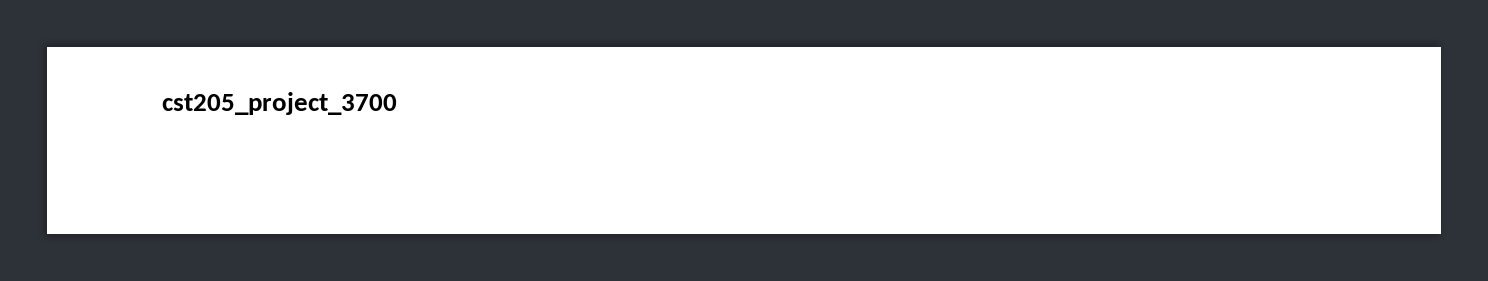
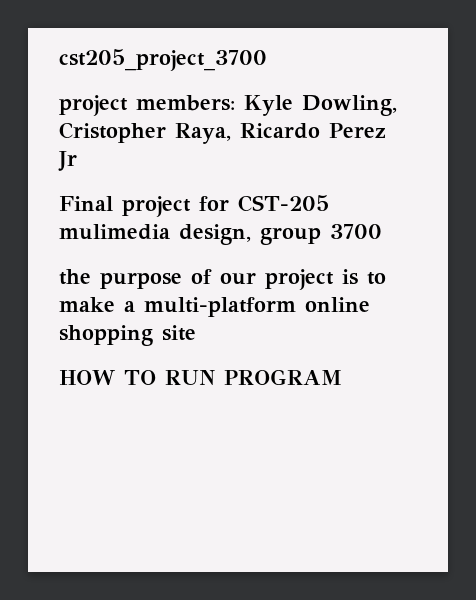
+ project members: Kyle Dowling, Cristopher Raya, Ricardo Perez Jr
+ Final project for CST-205 mulimedia design, group 3700
+ the purpose of our project is to make a multi-platform online shopping site
+ HOW TO RUN PROGRAM

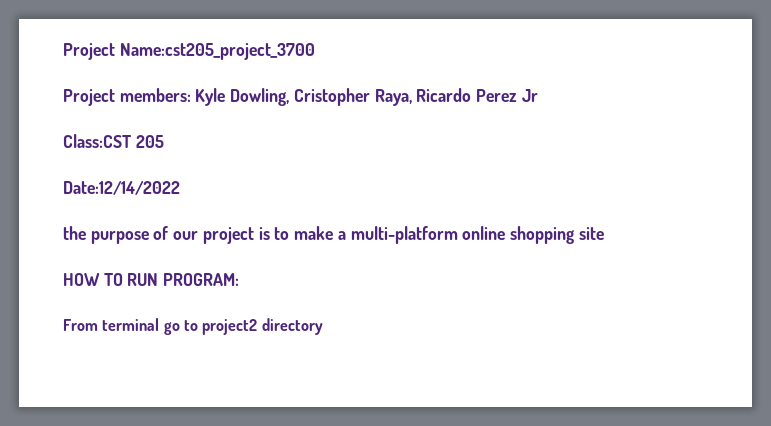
- cst205_project_3700
- project members: Kyle Dowling, Cristopher Raya, Ricardo Perez Jr
+ Project Name:cst205_project_3700
+ Project members: Kyle Dowling, Cristopher Raya, Ricardo Perez Jr
- Final project for CST-205 mulimedia design, group 3700
+ Class:CST 205
+ Date:12/14/2022
- HOW TO RUN PROGRAM
+ HOW TO RUN PROGRAM:
+ From terminal go to project2 directory

